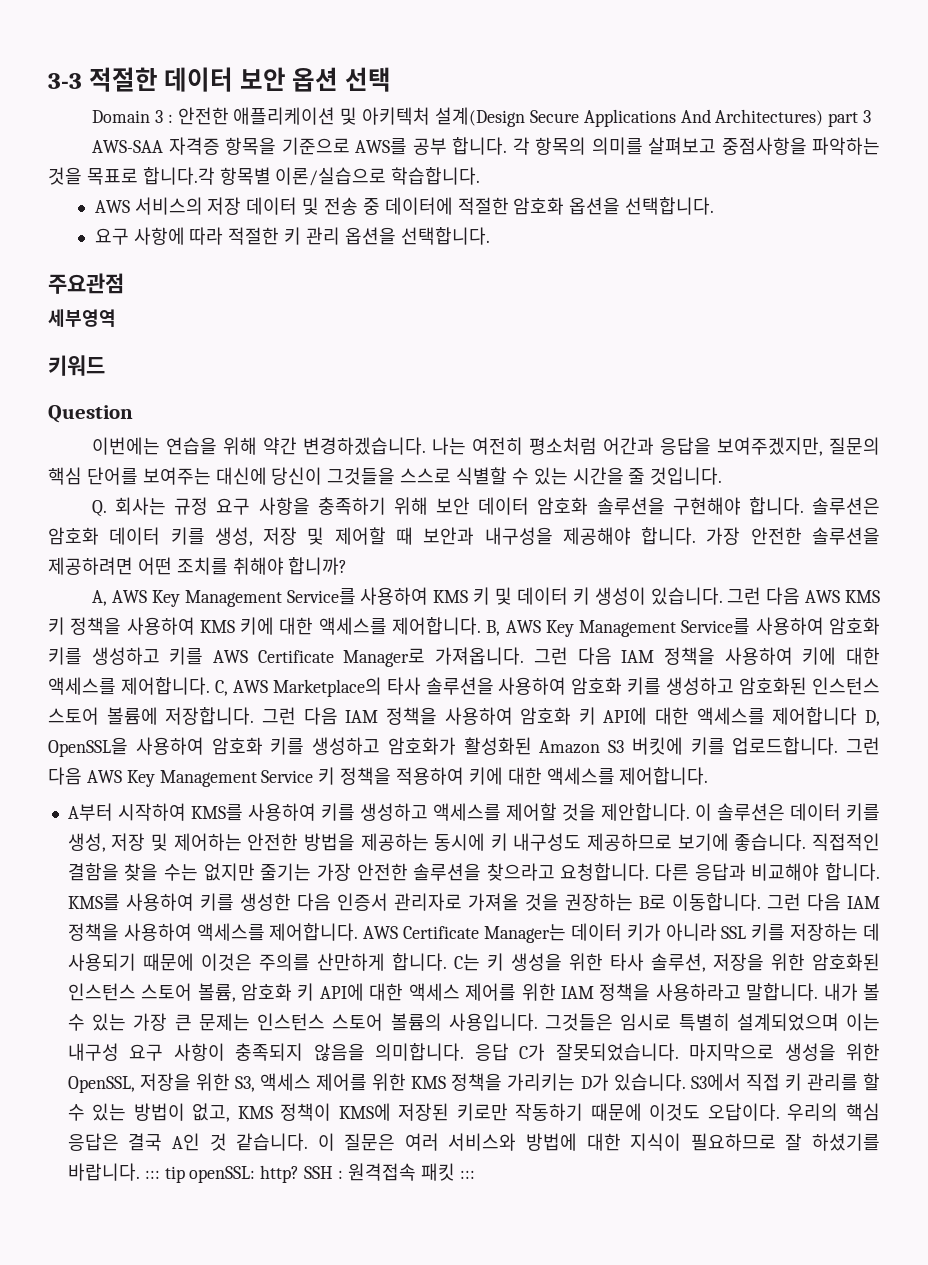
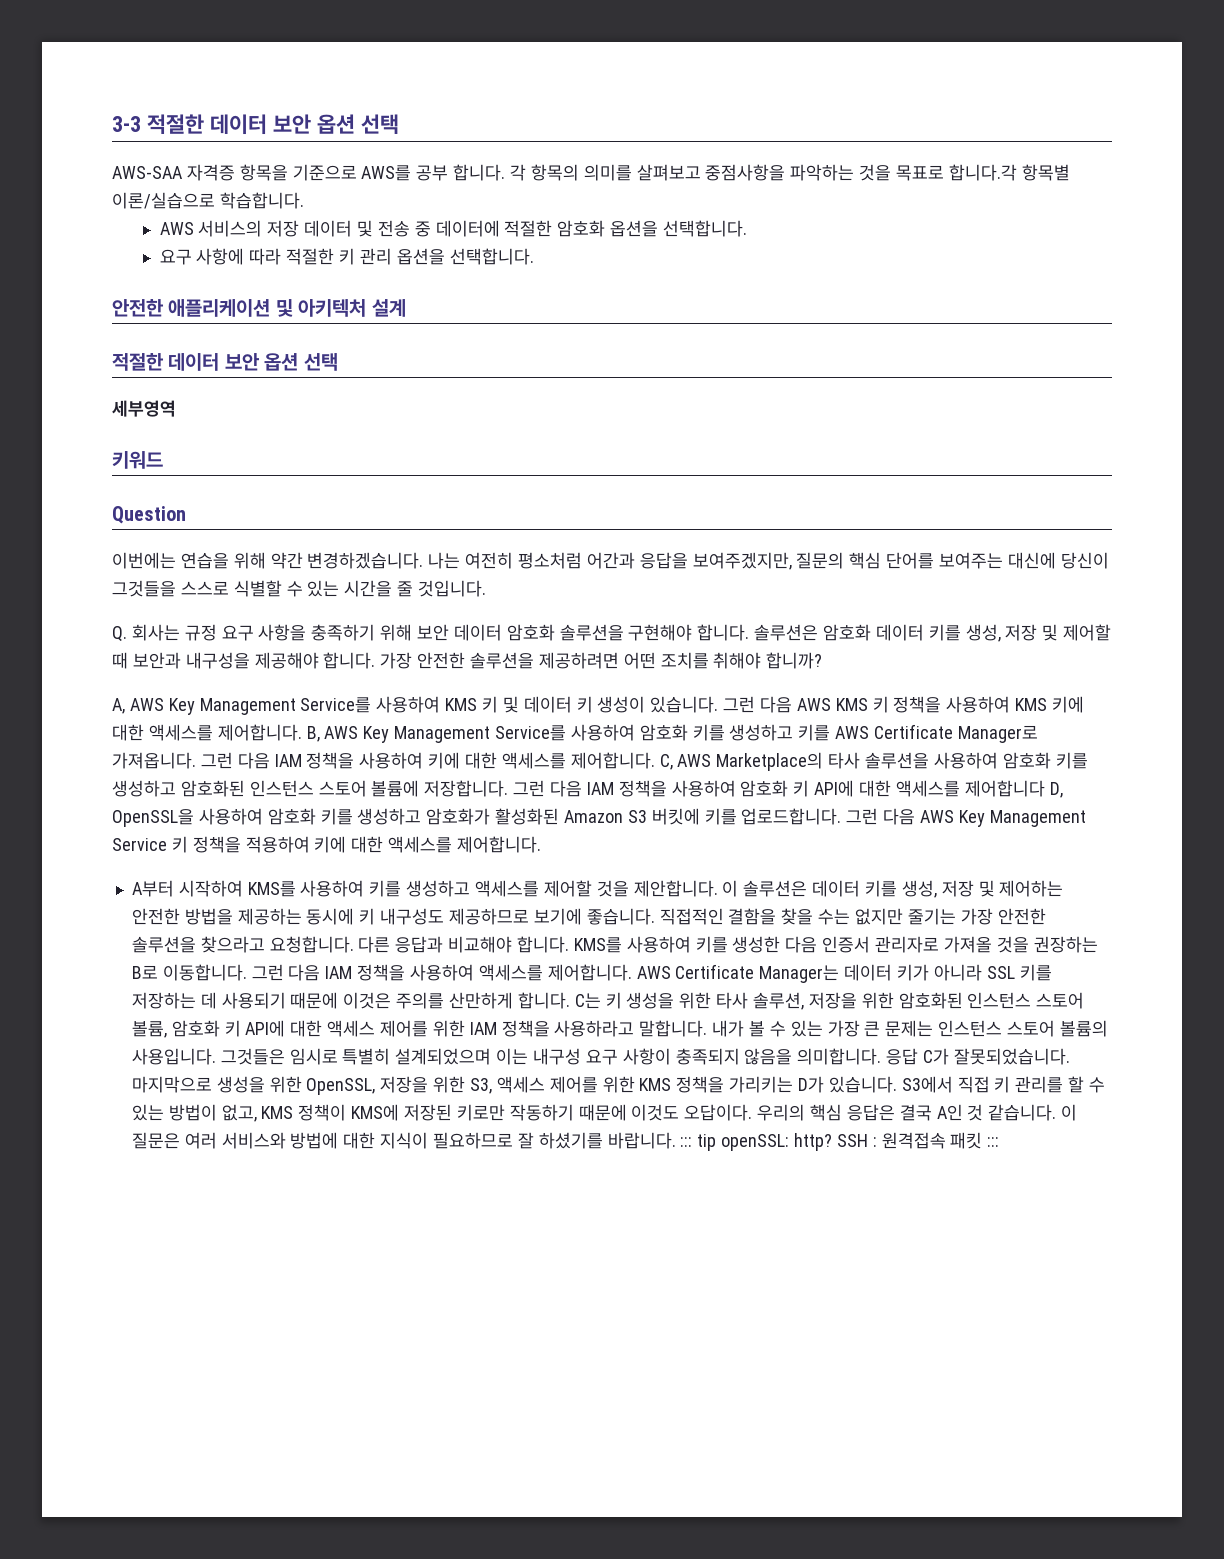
- Domain 3 : 안전한 애플리케이션 및 아키텍처 설계(Design Secure Applications And Architectures) part 3
- 주요관점
+ 안전한 애플리케이션 및 아키텍처 설계
+ 적절한 데이터 보안 옵션 선택

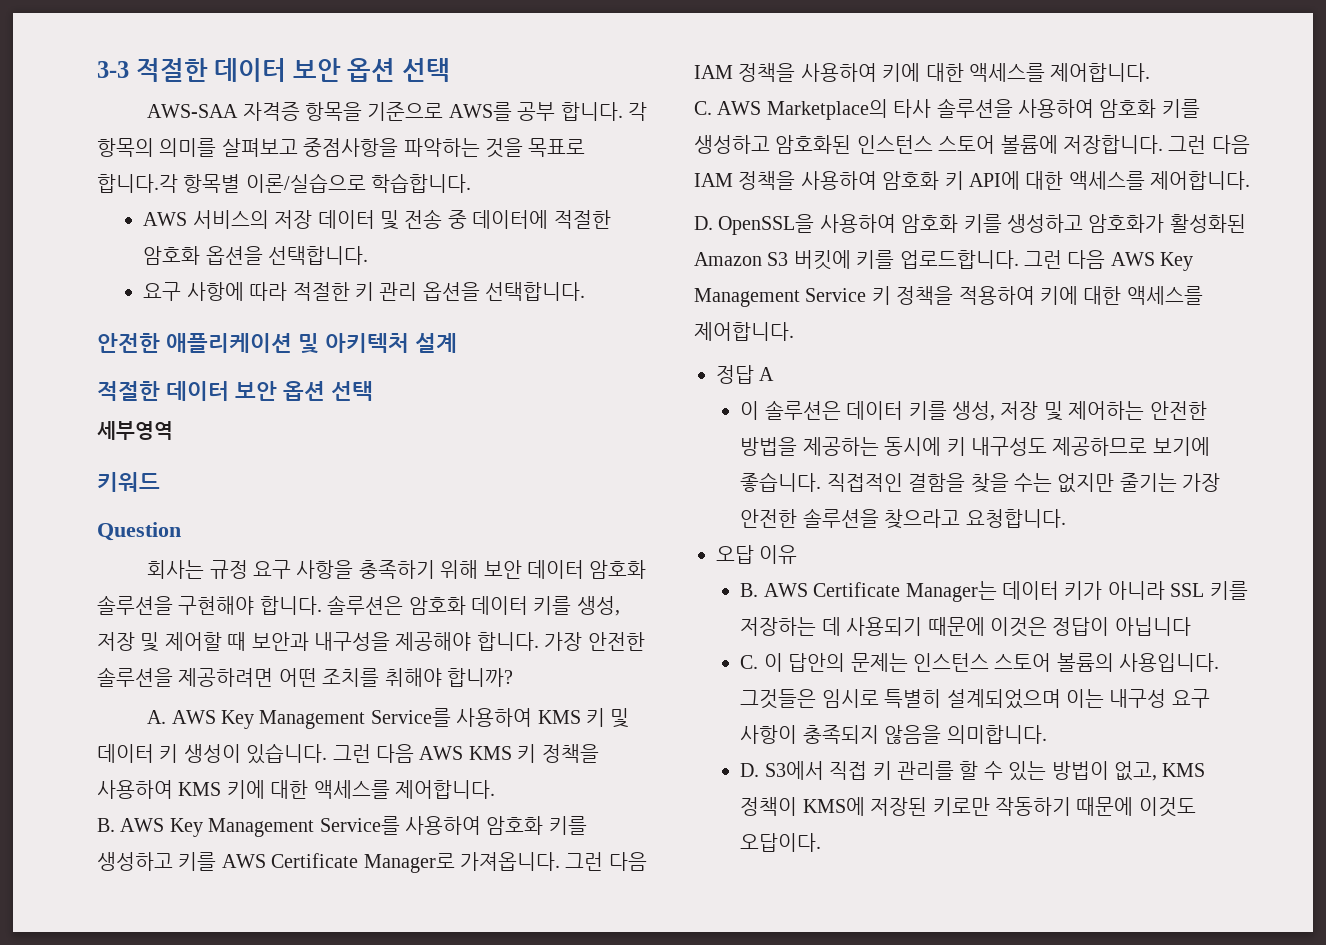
- 이번에는 연습을 위해 약간 변경하겠습니다. 나는 여전히 평소처럼 어간과 응답을 보여주겠지만, 질문의 핵심 단어를 보여주는 대신에 당신이 그것들을 스스로 식별할 수 있는 시간을 줄 것입니다.
- Q. 회사는 규정 요구 사항을 충족하기 위해 보안 데이터 암호화 솔루션을 구현해야 합니다.
+ 회사는 규정 요구 사항을 충족하기 위해 보안 데이터 암호화 솔루션을 구현해야 합니다.
- A, AWS Key Management Service를 사용하여 KMS 키 및 데이터 키 생성이 있습니다.
+ A. AWS Key Management Service를 사용하여 KMS 키 및 데이터 키 생성이 있습니다.
- 그런 다음 AWS KMS 키 정책을 사용하여 KMS 키에 대한 액세스를 제어합니다. B, AWS Key Management Service를 사용하여 암호화 키를 생성하고 키를 AWS Certificate Manager로 가져옵니다.
+ 그런 다음 AWS KMS 키 정책을 사용하여 KMS 키에 대한 액세스를 제어합니다.
+ B. AWS Key Management Service를 사용하여 암호화 키를 생성하고 키를 AWS Certificate Manager로 가져옵니다.
- 그런 다음 IAM 정책을 사용하여 키에 대한 액세스를 제어합니다. C, AWS Marketplace의 타사 솔루션을 사용하여 암호화 키를 생성하고 암호화된 인스턴스 스토어 볼륨에 저장합니다.
+ 그런 다음 IAM 정책을 사용하여 키에 대한 액세스를 제어합니다.
+ C. AWS Marketplace의 타사 솔루션을 사용하여 암호화 키를 생성하고 암호화된 인스턴스 스토어 볼륨에 저장합니다.
- 그런 다음 IAM 정책을 사용하여 암호화 키 API에 대한 액세스를 제어합니다 D, OpenSSL을 사용하여 암호화 키를 생성하고 암호화가 활성화된 Amazon S3 버킷에 키를 업로드합니다.
+ 그런 다음 IAM 정책을 사용하여 암호화 키 API에 대한 액세스를 제어합니다.
+ D. OpenSSL을 사용하여 암호화 키를 생성하고 암호화가 활성화된 Amazon S3 버킷에 키를 업로드합니다.
- A부터 시작하여 KMS를 사용하여 키를 생성하고 액세스를 제어할 것을 제안합니다. 이 솔루션은 데이터 키를 생성, 저장 및 제어하는 안전한 방법을 제공하는 동시에 키 내구성도 제공하므로 보기에 좋습니다.
+ 정답 A
+ 이 솔루션은 데이터 키를 생성, 저장 및 제어하는 안전한 방법을 제공하는 동시에 키 내구성도 제공하므로 보기에 좋습니다.
- 직접적인 결함을 찾을 수는 없지만 줄기는 가장 안전한 솔루션을 찾으라고 요청합니다. 다른 응답과 비교해야 합니다. KMS를 사용하여 키를 생성한 다음 인증서 관리자로 가져올 것을 권장하는 B로 이동합니다. 그런 다음 IAM 정책을 사용하여 액세스를 제어합니다. AWS Certificate Manager는 데이터 키가 아니라 SSL 키를 저장하는 데 사용되기 때문에 이것은 주의를 산만하게 합니다. C는 키 생성을 위한 타사 솔루션, 저장을 위한 암호화된 인스턴스 스토어 볼륨, 암호화 키 API에 대한 액세스 제어를 위한 IAM 정책을 사용하라고 말합니다. 내가 볼 수 있는 가장 큰 문제는 인스턴스 스토어 볼륨의 사용입니다.
+ 직접적인 결함을 찾을 수는 없지만 줄기는 가장 안전한 솔루션을 찾으라고 요청합니다.
+ 오답 이유
+ B. AWS Certificate Manager는 데이터 키가 아니라 SSL 키를 저장하는 데 사용되기 때문에 이것은 정답이 아닙니다
+ C. 이 답안의 문제는 인스턴스 스토어 볼륨의 사용입니다.
- 그것들은 임시로 특별히 설계되었으며 이는 내구성 요구 사항이 충족되지 않음을 의미합니다. 응답 C가 잘못되었습니다. 마지막으로 생성을 위한 OpenSSL, 저장을 위한 S3, 액세스 제어를 위한 KMS 정책을 가리키는 D가 있습니다. S3에서 직접 키 관리를 할 수 있는 방법이 없고, KMS 정책이 KMS에 저장된 키로만 작동하기 때문에 이것도 오답이다. 우리의 핵심 응답은 결국 A인 것 같습니다. 이 질문은 여러 서비스와 방법에 대한 지식이 필요하므로 잘 하셨기를 바랍니다. ::: tip openSSL: http? SSH : 원격접속 패킷 :::
+ 그것들은 임시로 특별히 설계되었으며 이는 내구성 요구 사항이 충족되지 않음을 의미합니다.
+ D. S3에서 직접 키 관리를 할 수 있는 방법이 없고, KMS 정책이 KMS에 저장된 키로만 작동하기 때문에 이것도 오답이다.

